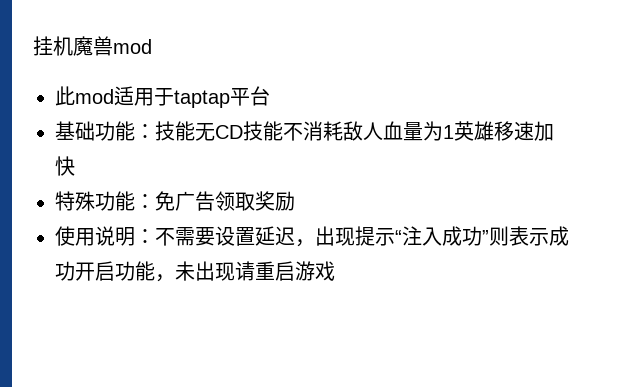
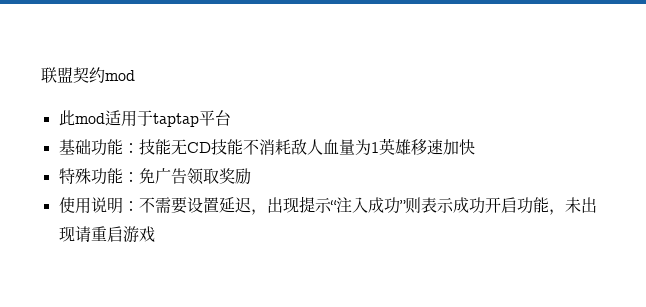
- 挂机魔兽mod
+ 联盟契约mod

